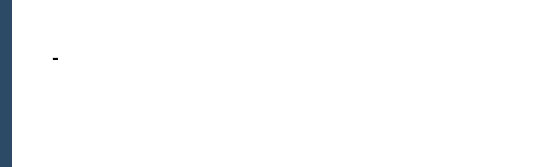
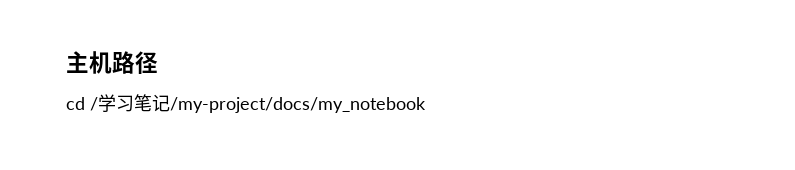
- -
+ 主机路径
+ cd /学习笔记/my-project/docs/my_notebook

